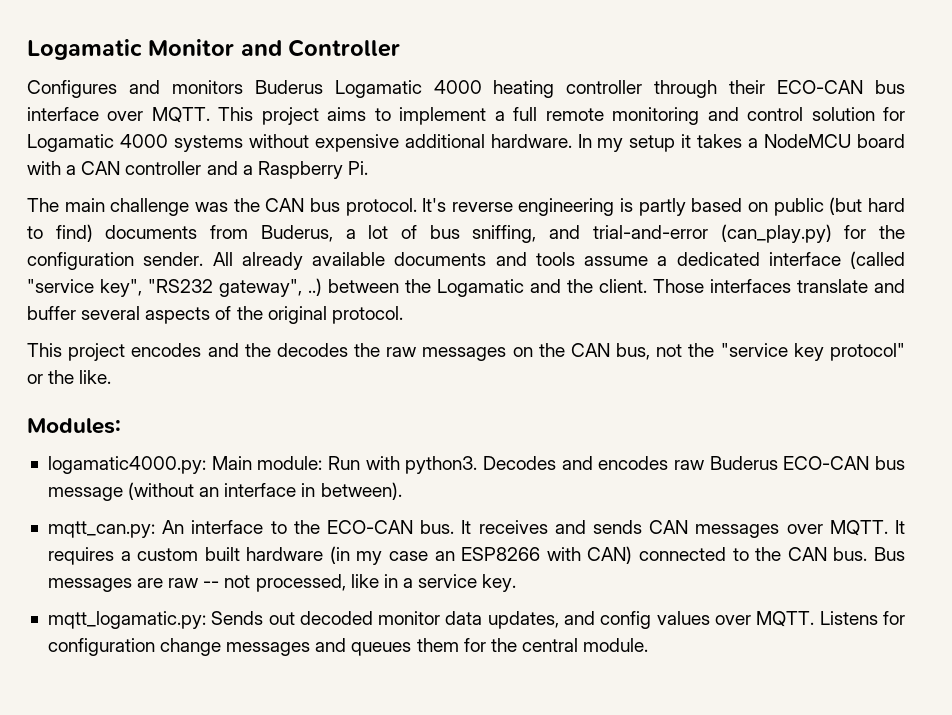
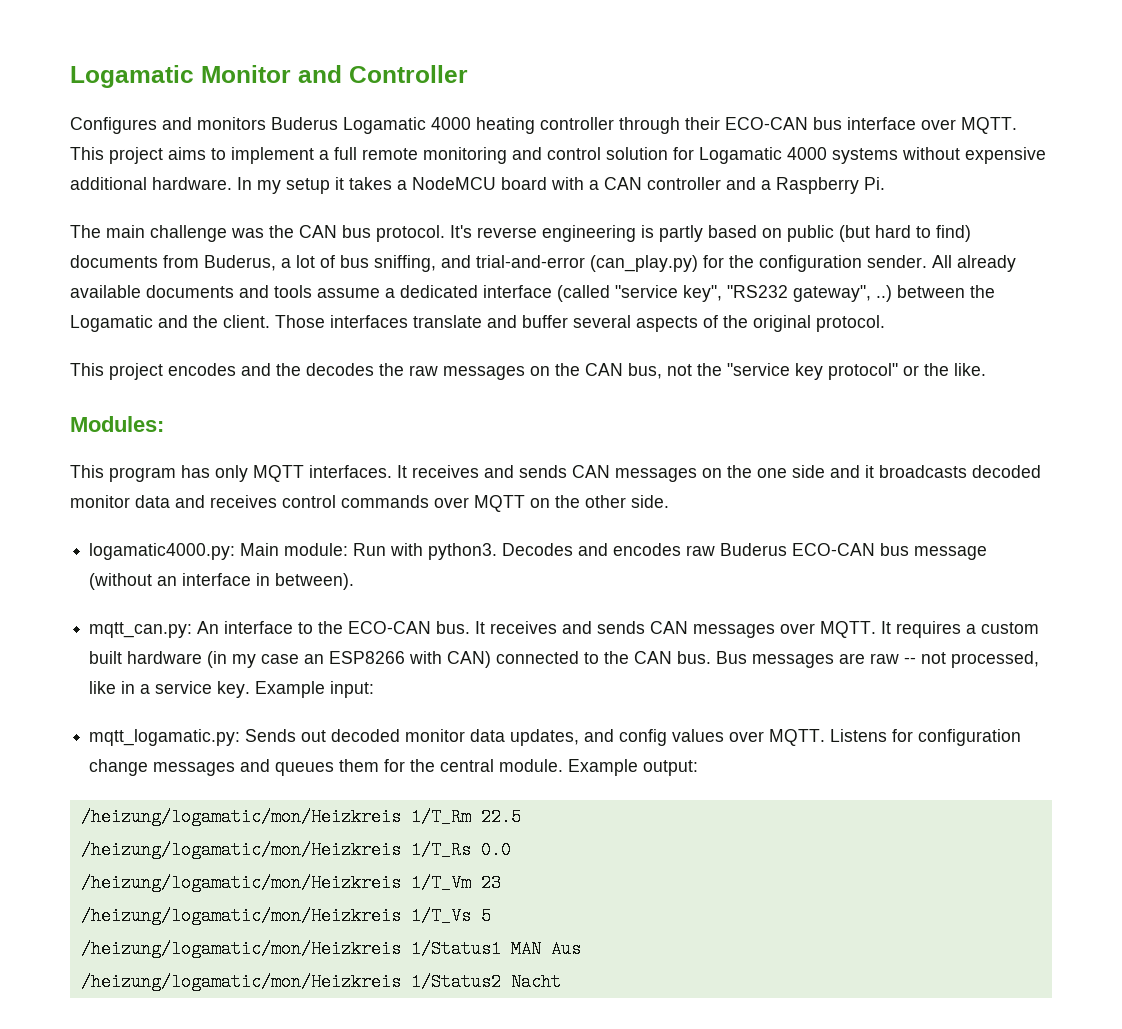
+ This program has only MQTT interfaces. It receives and sends CAN messages on the one side and it broadcasts decoded monitor data and receives control commands over MQTT on the other side.
+ Example input:
+ Example output:
+ /heizung/logamatic/mon/Heizkreis 1/T_Rm 22.5
+ /heizung/logamatic/mon/Heizkreis 1/T_Rs 0.0
+ /heizung/logamatic/mon/Heizkreis 1/T_Vm 23
+ /heizung/logamatic/mon/Heizkreis 1/T_Vs 5
+ /heizung/logamatic/mon/Heizkreis 1/Status1 MAN Aus
+ /heizung/logamatic/mon/Heizkreis 1/Status2 Nacht

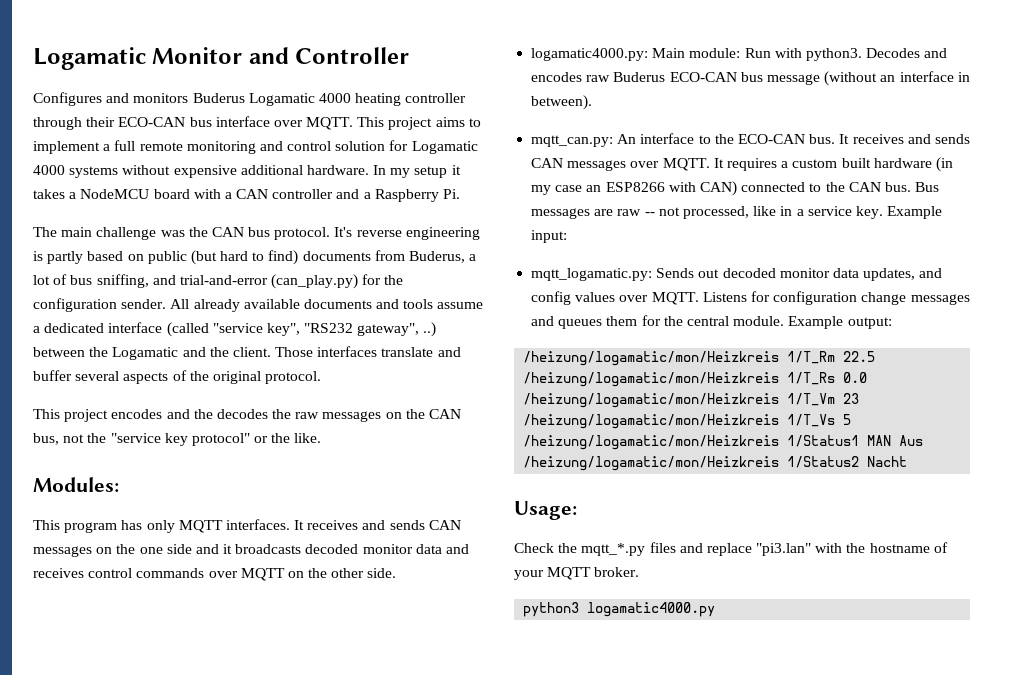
+ Usage:
+ Check the mqtt_*.py files and replace "pi3.lan" with the hostname of your MQTT broker.
+ python3 logamatic4000.py

